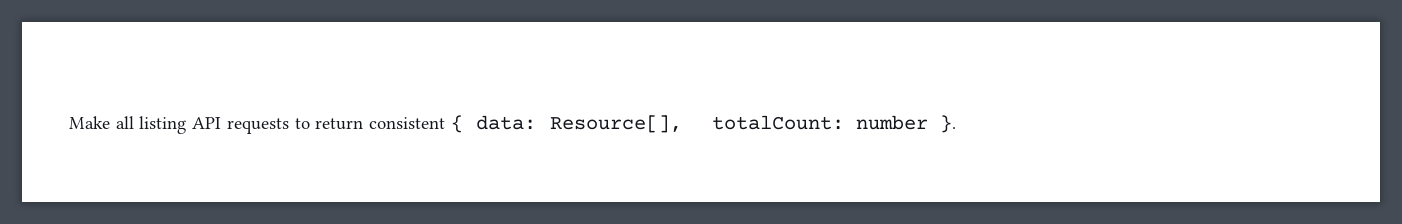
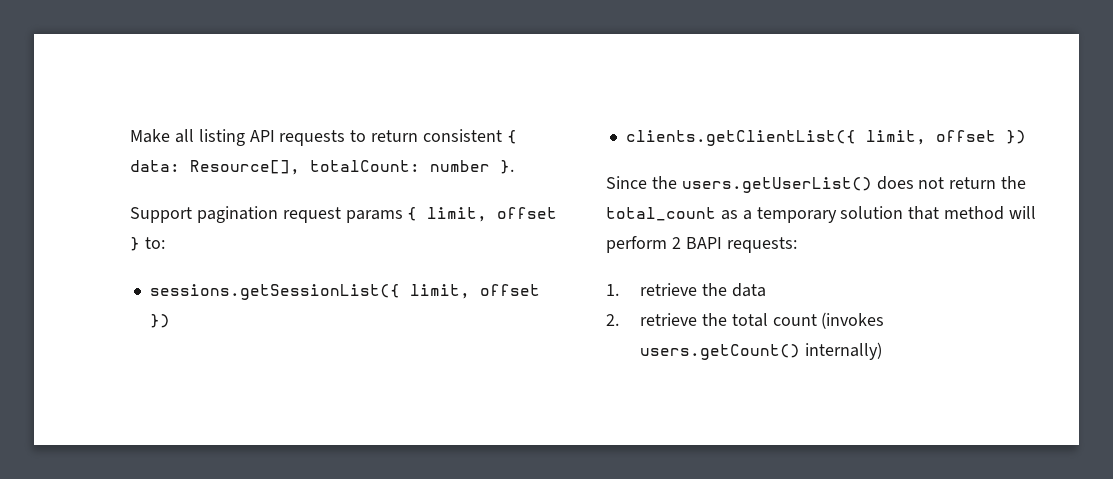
+ Support pagination request params { limit, offset } to:
+ sessions.getSessionList({ limit, offset })
+ clients.getClientList({ limit, offset })
+ Since the users.getUserList() does not return the total_count as a temporary solution that method will perform 2 BAPI requests:
+ 1. retrieve the data
+ 2. retrieve the total count (invokes users.getCount() internally)

